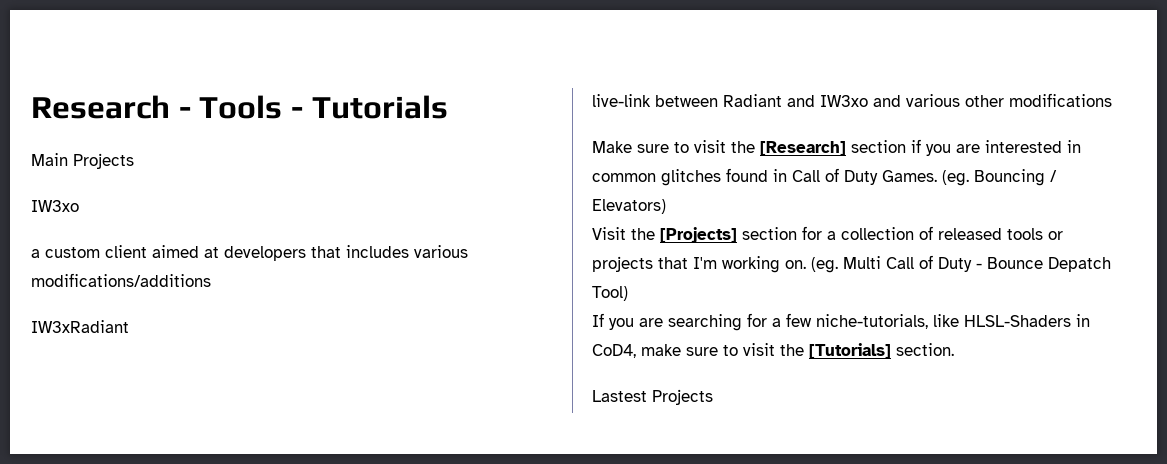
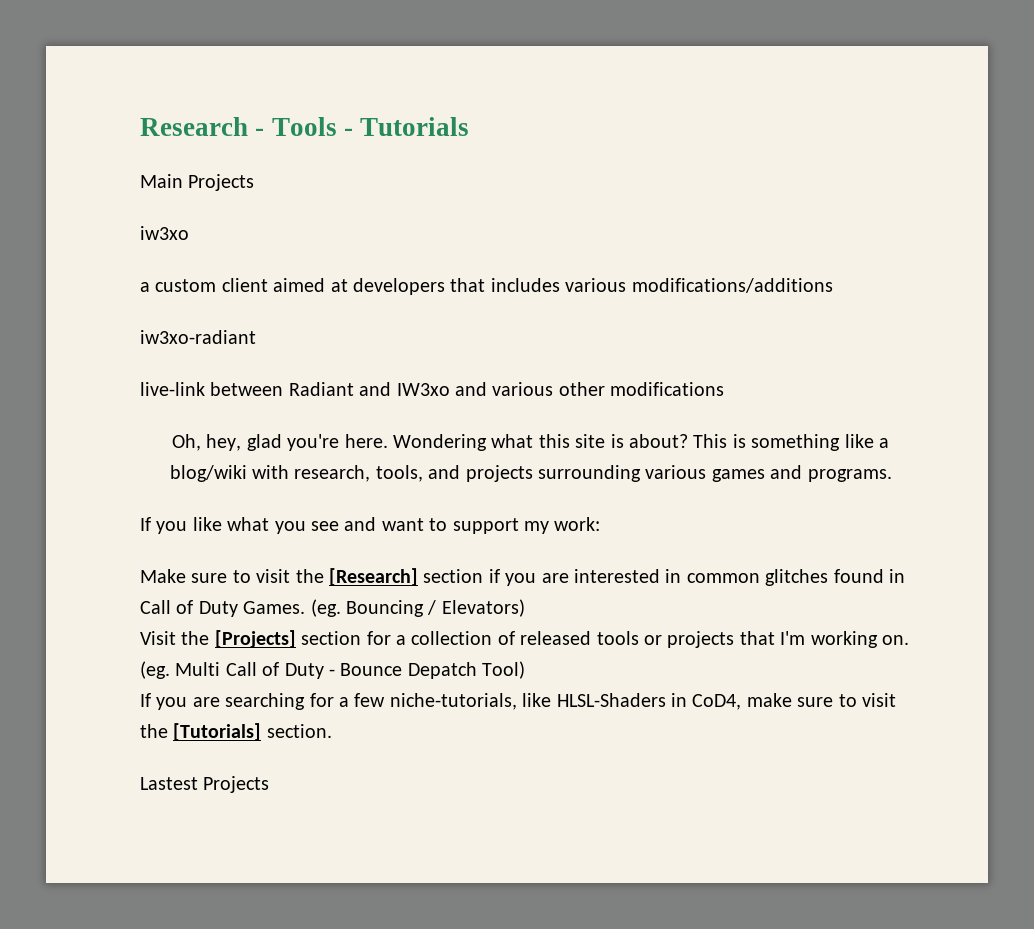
  Main Projects
- IW3xo
+ iw3xo
- IW3xRadiant
+ iw3xo-radiant
+ Oh, hey, glad you're here. Wondering what this site is about? This is something like a blog/wiki with research, tools, and projects surrounding various games and programs.
+ If you like what you see and want to support my work:

